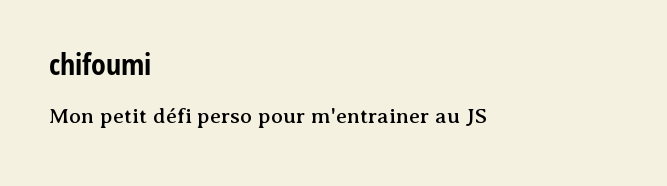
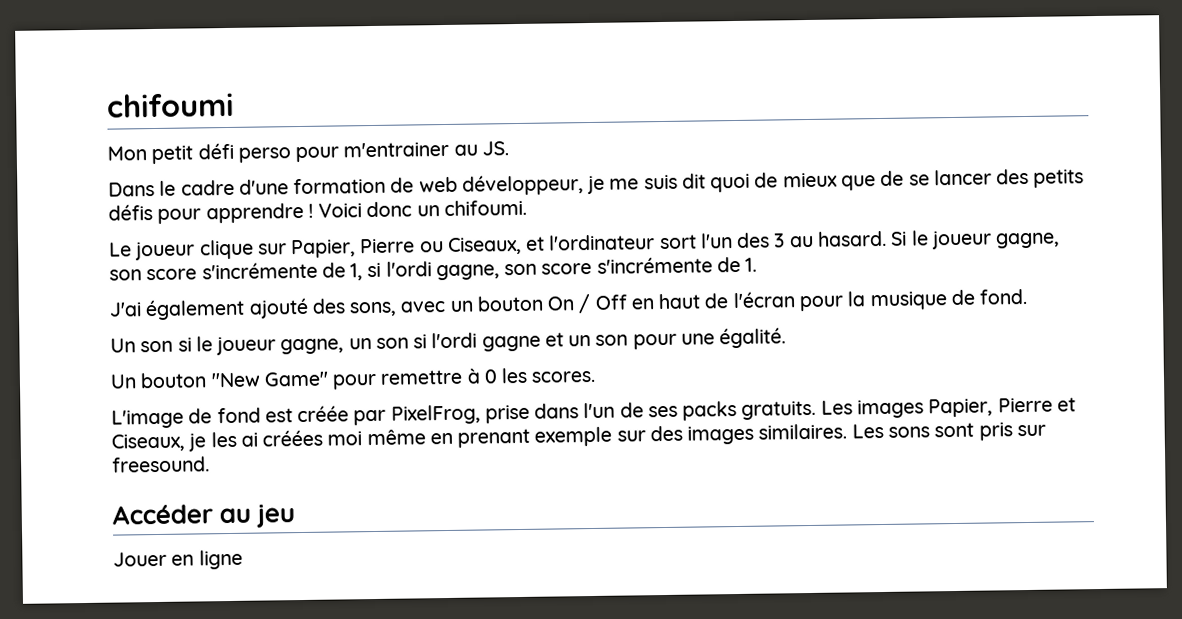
- Mon petit défi perso pour m'entrainer au JS
+ Mon petit défi perso pour m'entrainer au JS.
+ Dans le cadre d'une formation de web développeur, je me suis dit quoi de mieux que de se lancer des petits défis pour apprendre ! Voici donc un chifoumi.
+ Le joueur clique sur Papier, Pierre ou Ciseaux, et l'ordinateur sort l'un des 3 au hasard. Si le joueur gagne, son score s'incrémente de 1, si l'ordi gagne, son score s'incrémente de 1.
+ J'ai également ajouté des sons, avec un bouton On / Off en haut de l'écran pour la musique de fond.
+ Un son si le joueur gagne, un son si l'ordi gagne et un son pour une égalité.
+ Un bouton "New Game" pour remettre à 0 les scores.
+ L'image de fond est créée par PixelFrog, prise dans l'un de ses packs gratuits. Les images Papier, Pierre et Ciseaux, je les ai créées moi même en prenant exemple sur des images similaires. Les sons sont pris sur freesound.
+ Accéder au jeu
+ Jouer en ligne

